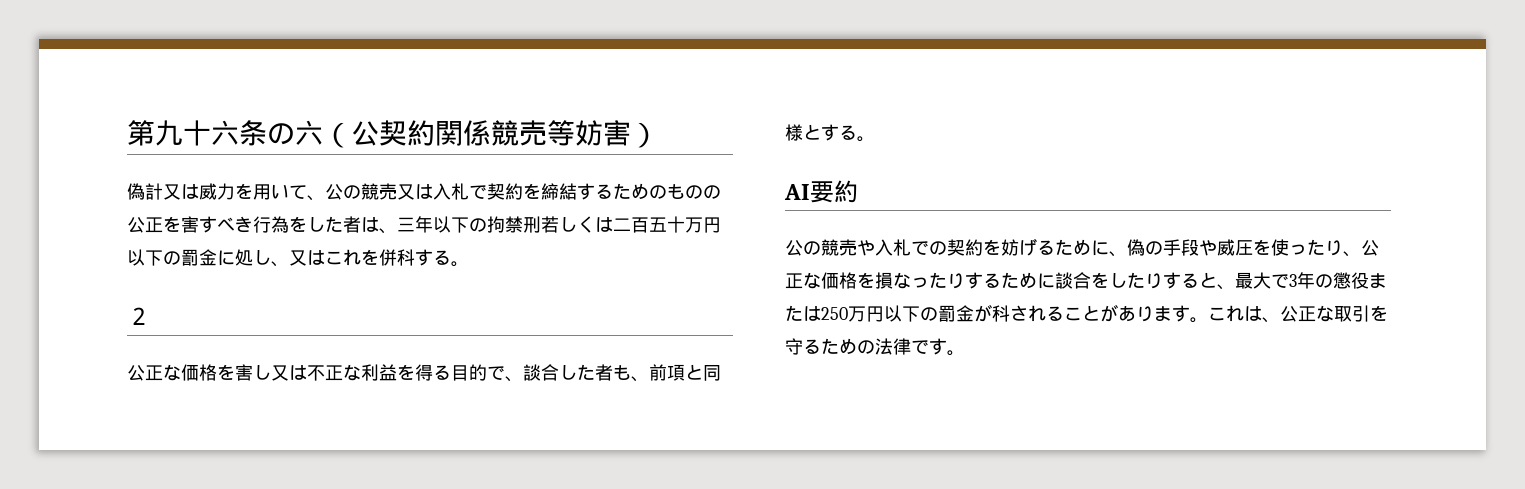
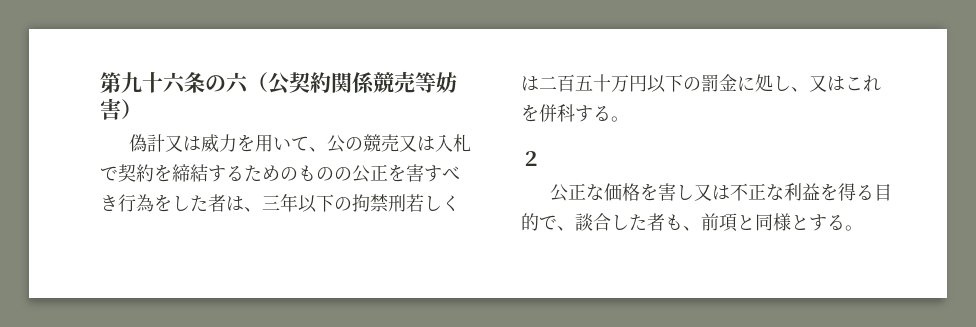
- AI要約
- 公の競売や入札での契約を妨げるために、偽の手段や威圧を使ったり、公正な価格を損なったりするために談合をしたりすると、最大で3年の懲役または250万円以下の罰金が科されることがあります。これは、公正な取引を守るための法律です。

